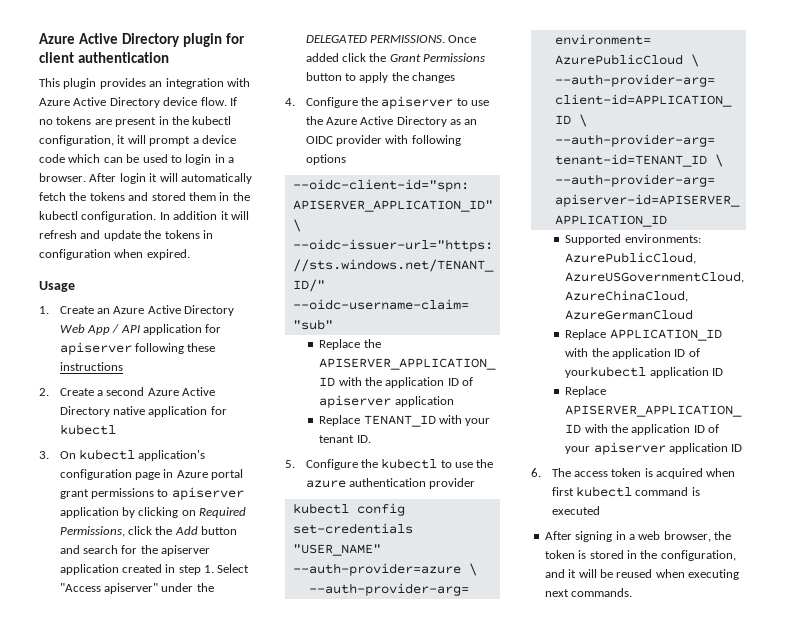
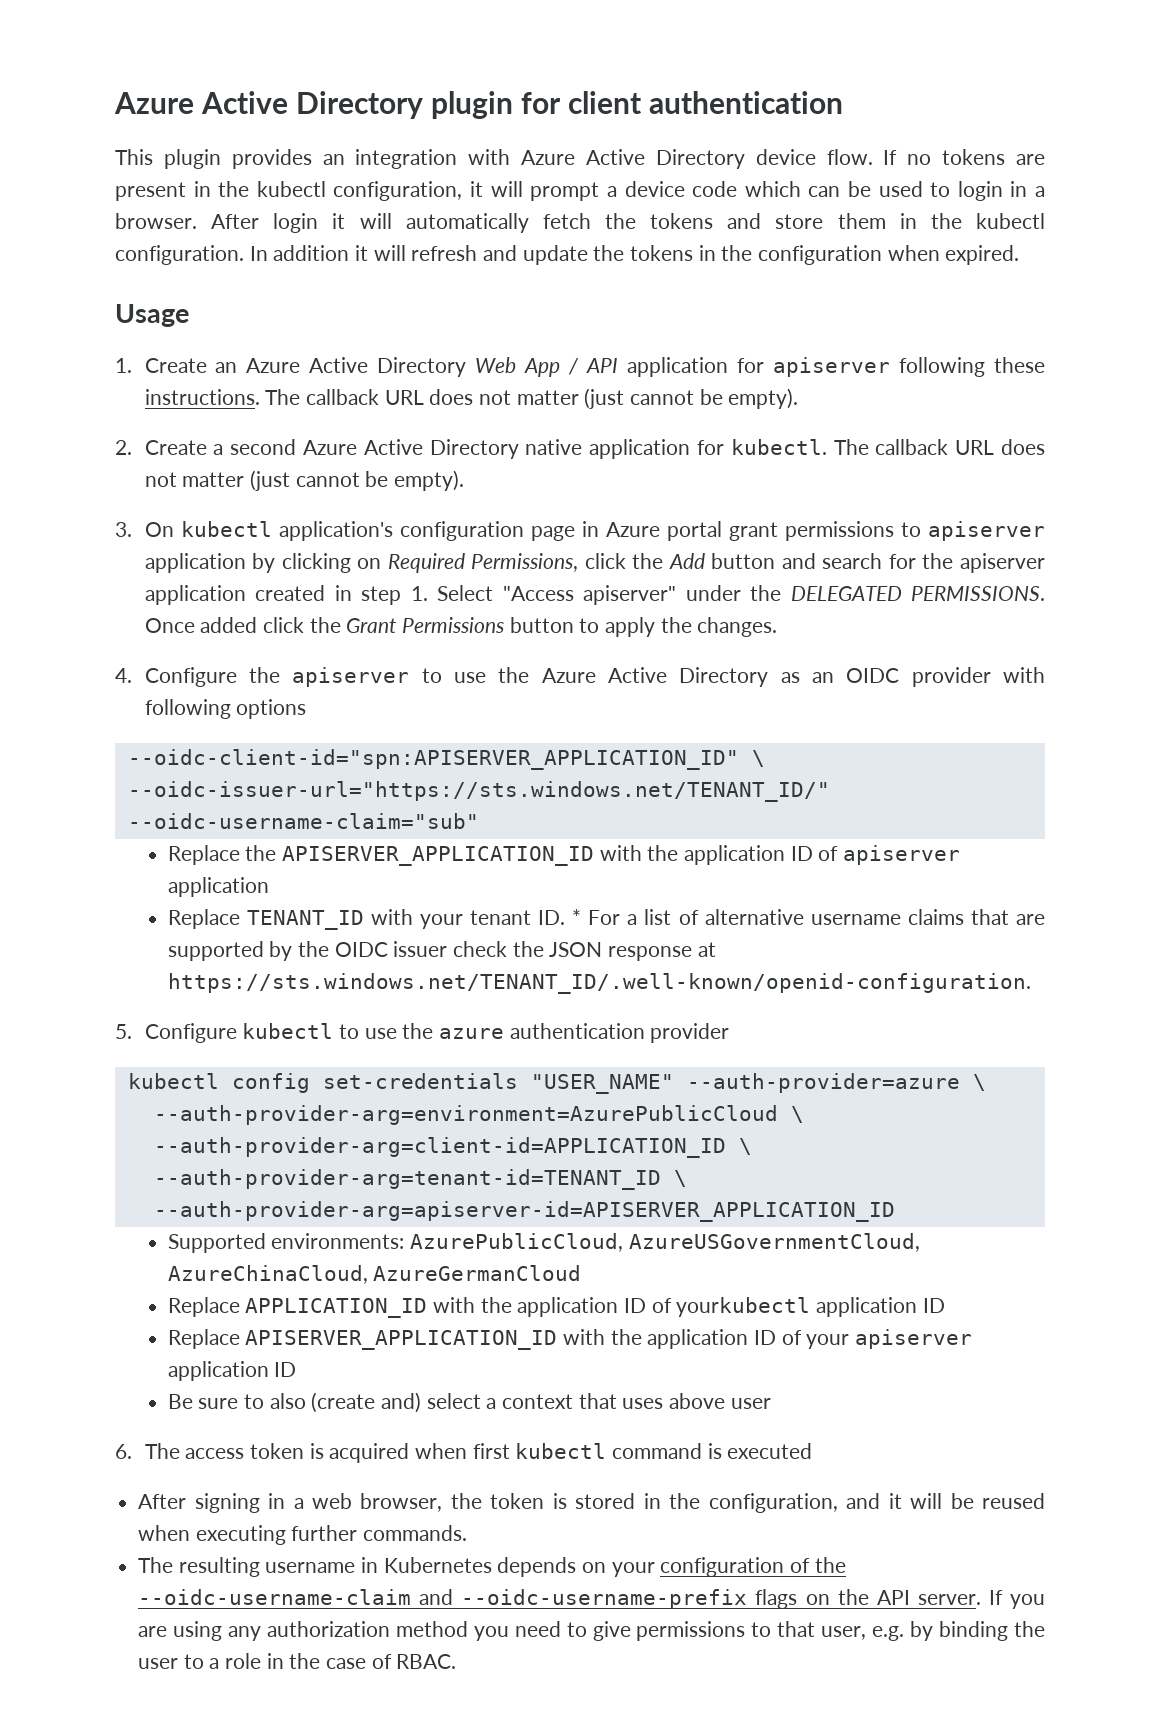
- After login it will automatically fetch the tokens and stored them in the kubectl configuration.
+ After login it will automatically fetch the tokens and store them in the kubectl configuration.
- In addition it will refresh and update the tokens in configuration when expired.
+ In addition it will refresh and update the tokens in the configuration when expired.
- 1. Create an Azure Active Directory Web App / API application for apiserver following these instructions
+ 1. Create an Azure Active Directory Web App / API application for apiserver following these instructions. The callback URL does not matter (just cannot be empty).
- 2. Create a second Azure Active Directory native application for kubectl
+ 2. Create a second Azure Active Directory native application for kubectl. The callback URL does not matter (just cannot be empty).
- Once added click the Grant Permissions button to apply the changes
+ Once added click the Grant Permissions button to apply the changes.
- Replace TENANT_ID with your tenant ID.
+ Replace TENANT_ID with your tenant ID. * For a list of alternative username claims that are supported by the OIDC issuer check the JSON response at https://sts.windows.net/TENANT_ID/.well-known/openid-configuration.
- 5. Configure the kubectl to use the azure authentication provider
+ 5. Configure kubectl to use the azure authentication provider
+ Be sure to also (create and) select a context that uses above user
- After signing in a web browser, the token is stored in the configuration, and it will be reused when executing next commands.
+ After signing in a web browser, the token is stored in the configuration, and it will be reused when executing further commands.
+ The resulting username in Kubernetes depends on your configuration of the --oidc-username-claim and --oidc-username-prefix flags on the API server. If you are using any authorization method you need to give permissions to that user, e.g. by binding the user to a role in the case of RBAC.

